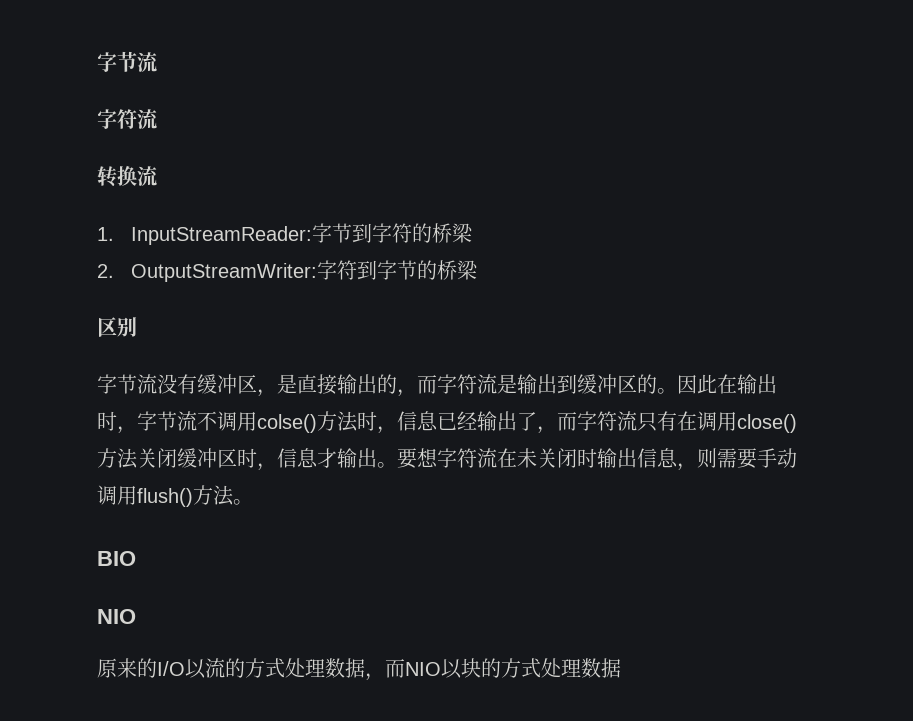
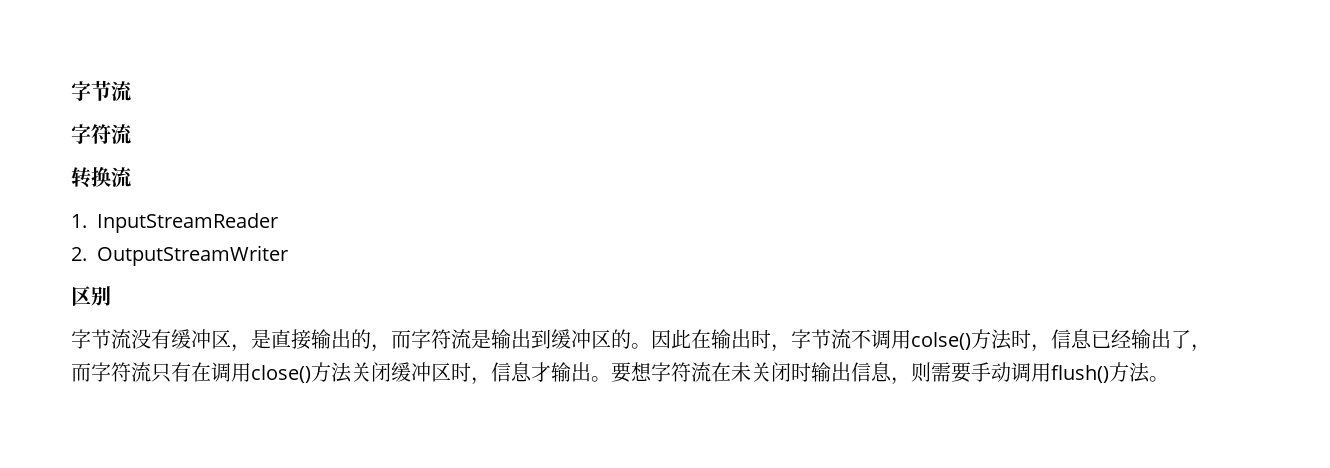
- 1. InputStreamReader:字节到字符的桥梁
- 2. OutputStreamWriter:字符到字节的桥梁
+ 1. InputStreamReader
+ 2. OutputStreamWriter
- BIO
- NIO
- 原来的I/O以流的方式处理数据，而NIO以块的方式处理数据

